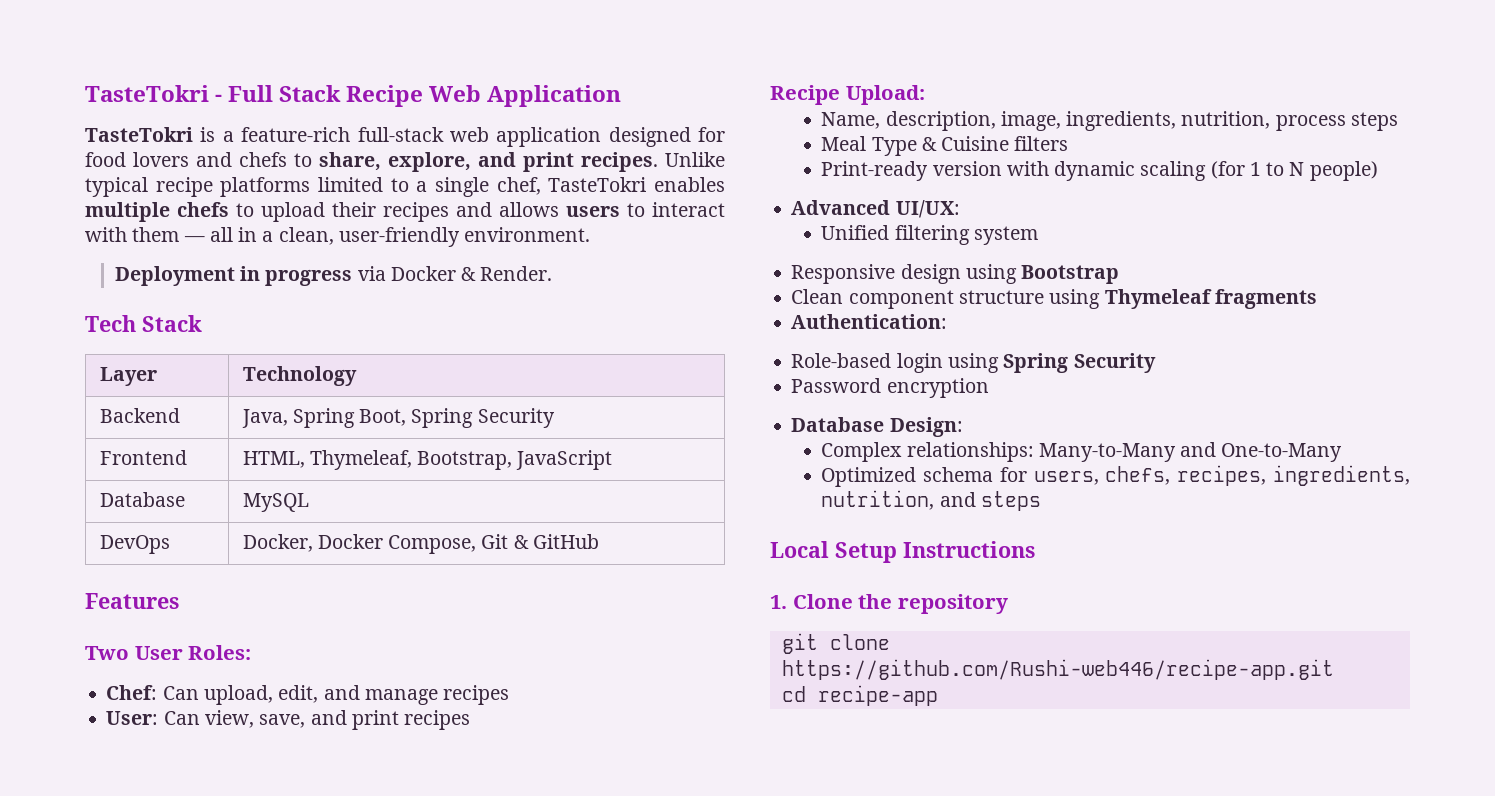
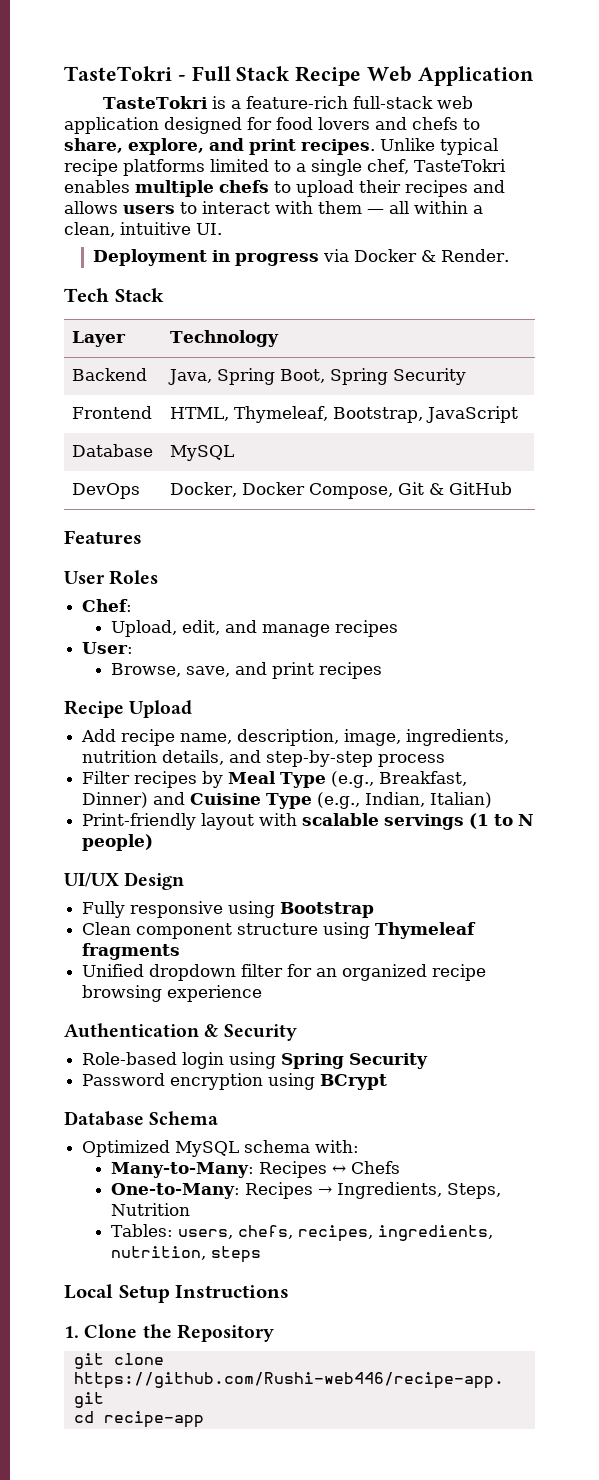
- Unlike typical recipe platforms limited to a single chef, TasteTokri enables multiple chefs to upload their recipes and allows users to interact with them — all in a clean, user-friendly environment.
+ Unlike typical recipe platforms limited to a single chef, TasteTokri enables multiple chefs to upload their recipes and allows users to interact with them — all within a clean, intuitive UI.
- Two User Roles:
+ User Roles
- Chef: Can upload, edit, and manage recipes
+ Chef:
+ Upload, edit, and manage recipes
- User: Can view, save, and print recipes
+ User:
+ Browse, save, and print recipes
- Recipe Upload:
- Name, description, image, ingredients, nutrition, process steps
- Meal Type & Cuisine filters
- Print-ready version with dynamic scaling (for 1 to N people)
- Advanced UI/UX:
- Unified filtering system
- Responsive design using Bootstrap
+ Recipe Upload
+ Add recipe name, description, image, ingredients, nutrition details, and step-by-step process
+ Filter recipes by Meal Type (e.g., Breakfast, Dinner) and Cuisine Type (e.g., Indian, Italian)
+ Print-friendly layout with scalable servings (1 to N people)
+ UI/UX Design
+ Fully responsive using Bootstrap
- Authentication:
+ Unified dropdown filter for an organized recipe browsing experience
+ Authentication & Security
- Password encryption
- Database Design:
- Complex relationships: Many-to-Many and One-to-Many
- Optimized schema for users, chefs, recipes, ingredients, nutrition, and steps
+ Password encryption using BCrypt
+ Database Schema
+ Optimized MySQL schema with:
+ Many-to-Many: Recipes ↔ Chefs
+ One-to-Many: Recipes → Ingredients, Steps, Nutrition
+ Tables: users, chefs, recipes, ingredients, nutrition, steps
- 1. Clone the repository
+ 1. Clone the Repository

